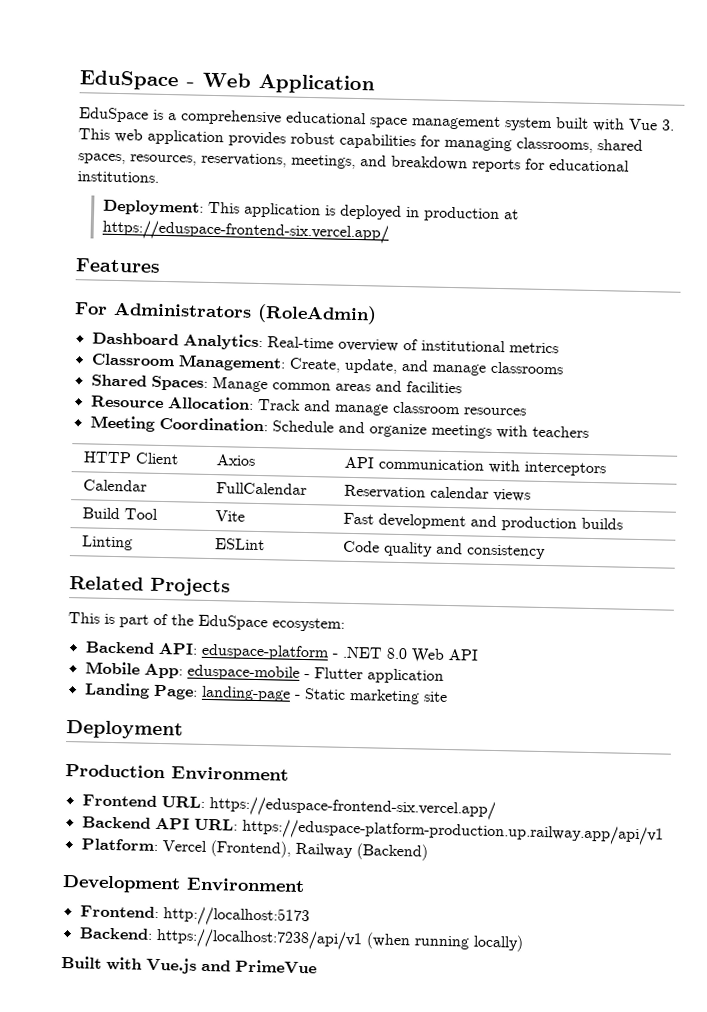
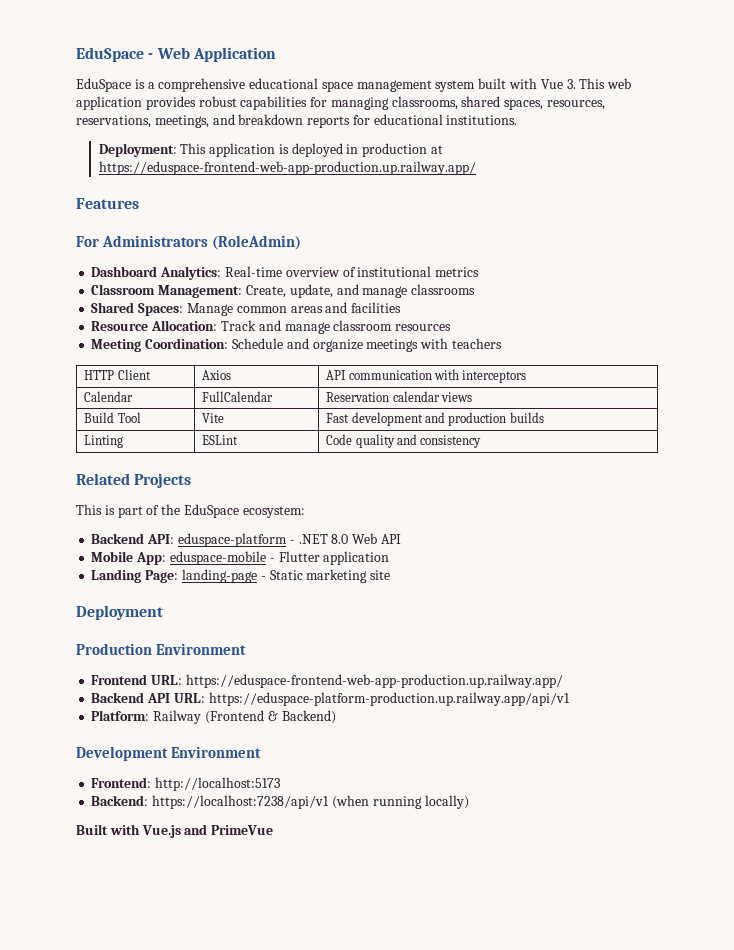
- Deployment: This application is deployed in production at https://eduspace-frontend-six.vercel.app/
+ Deployment: This application is deployed in production at https://eduspace-frontend-web-app-production.up.railway.app/
- Frontend URL: https://eduspace-frontend-six.vercel.app/
+ Frontend URL: https://eduspace-frontend-web-app-production.up.railway.app/
- Platform: Vercel (Frontend), Railway (Backend)
+ Platform: Railway (Frontend & Backend)

